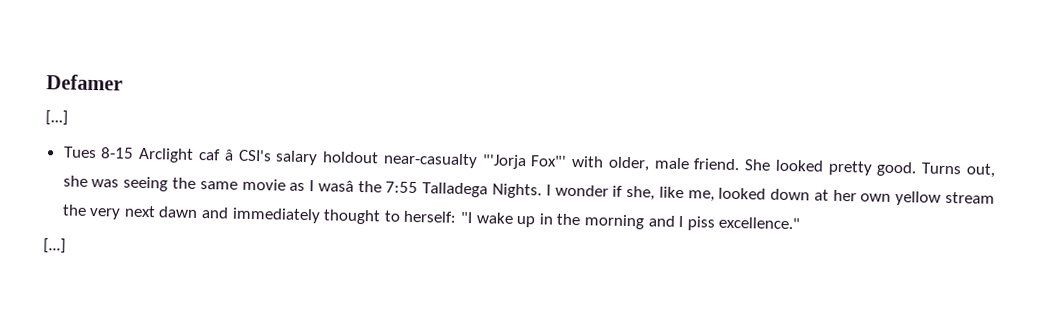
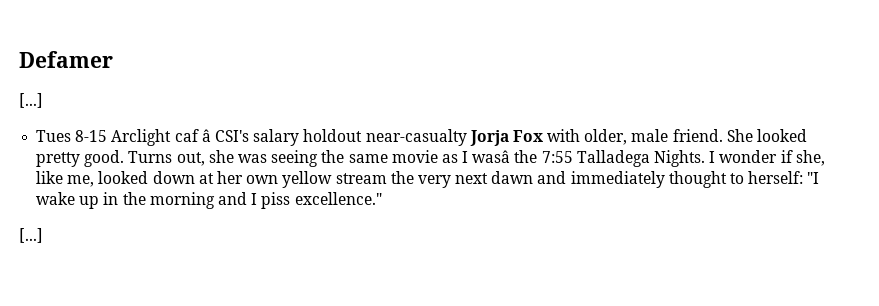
- Tues 8-15 Arclight caf â CSI's salary holdout near-casualty "'Jorja Fox"' with older, male friend.
+ Tues 8-15 Arclight caf â CSI's salary holdout near-casualty Jorja Fox with older, male friend.

